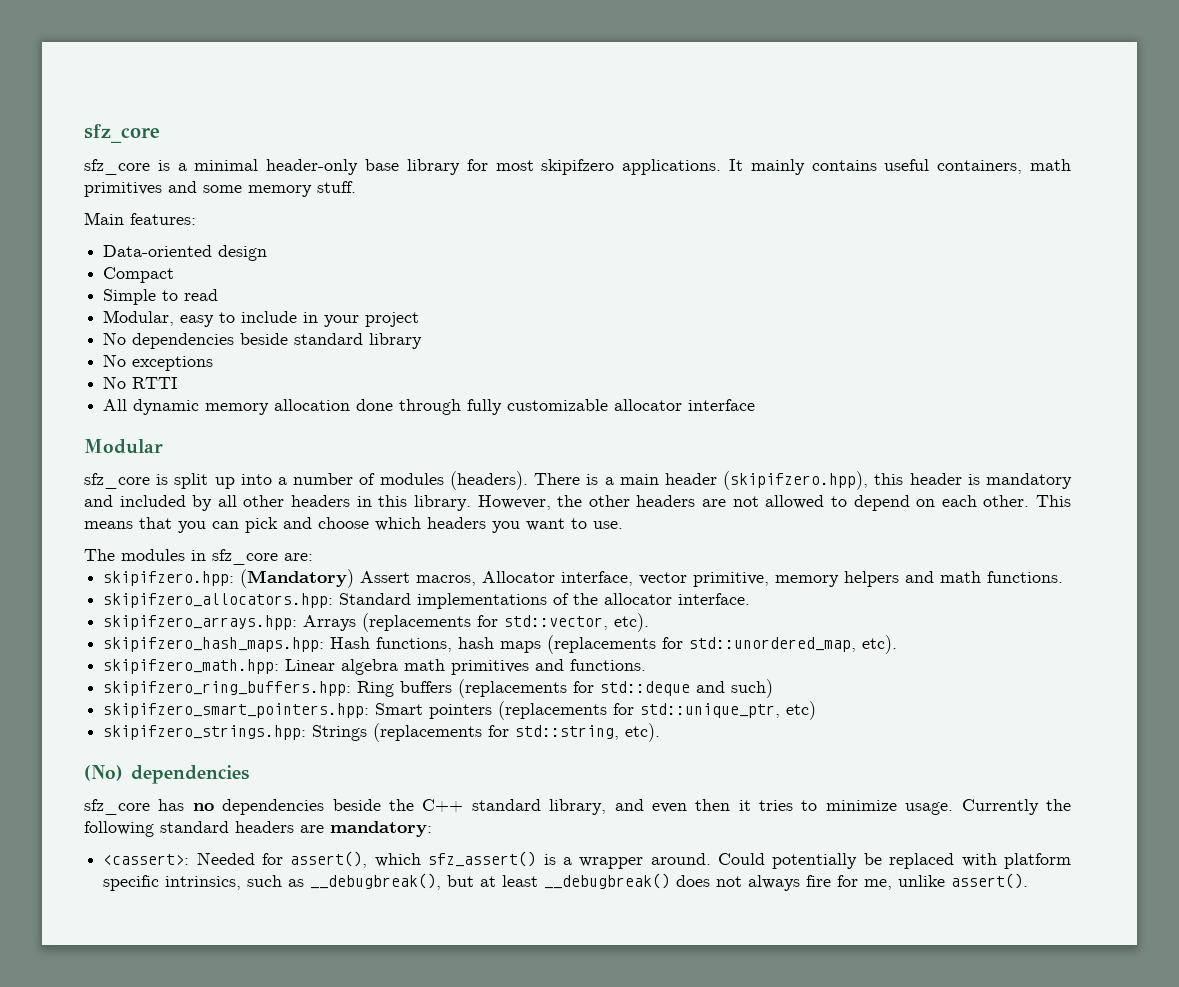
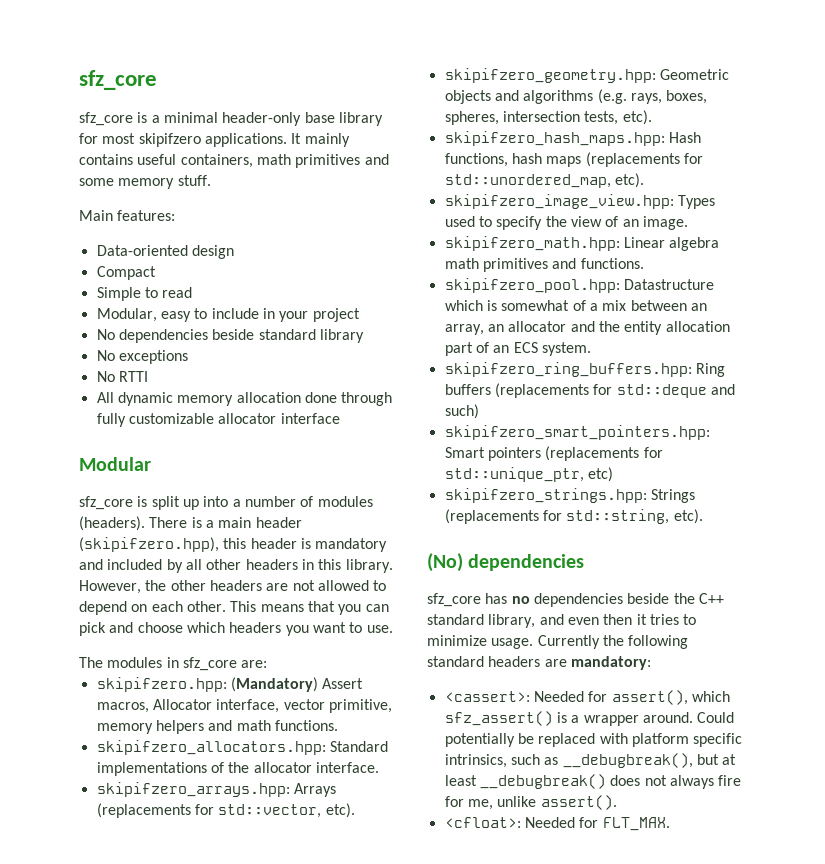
+ skipifzero_geometry.hpp: Geometric objects and algorithms (e.g. rays, boxes, spheres, intersection tests, etc).
+ skipifzero_image_view.hpp: Types used to specify the view of an image.
+ skipifzero_pool.hpp: Datastructure which is somewhat of a mix between an array, an allocator and the entity allocation part of an ECS system.
+ <cfloat>: Needed for FLT_MAX.

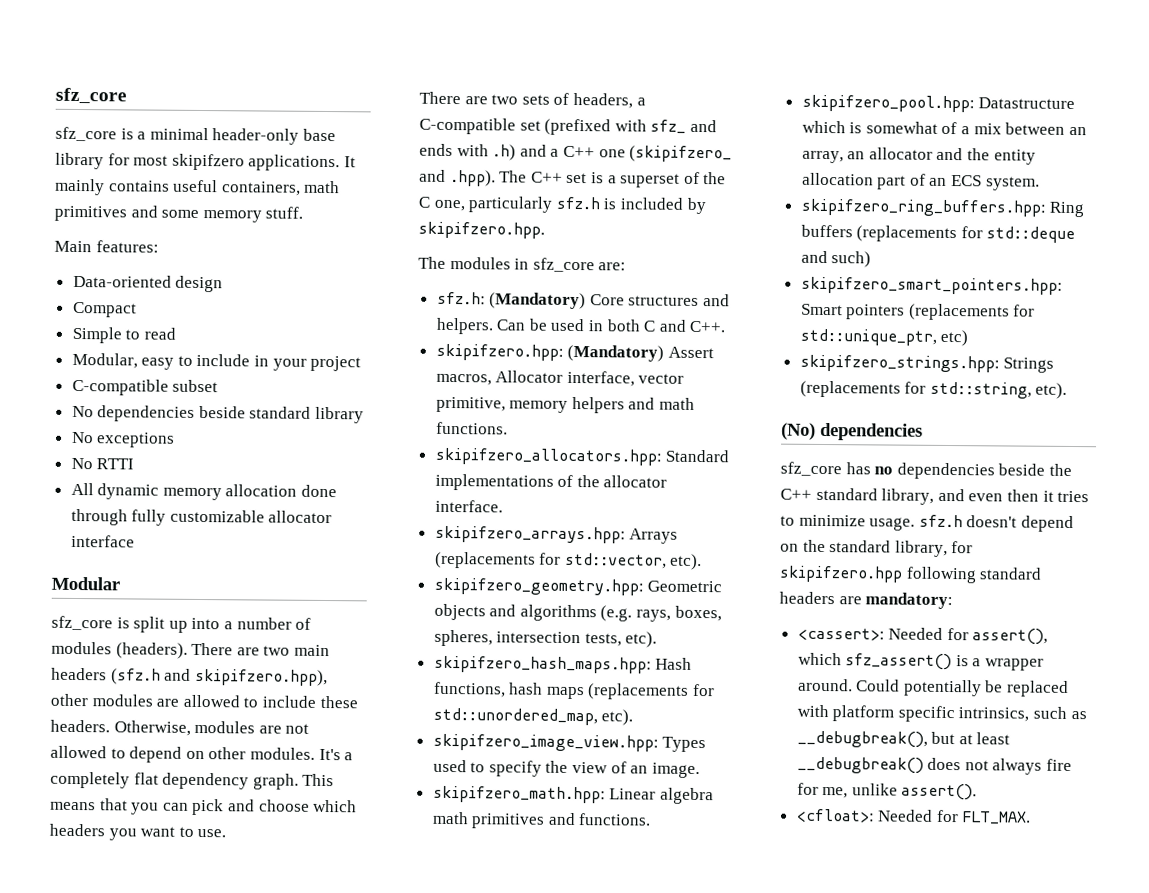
+ C-compatible subset
- There is a main header (skipifzero.hpp), this header is mandatory and included by all other headers in this library. However, the other headers are not allowed to depend on each other.
+ There are two main headers (sfz.h and skipifzero.hpp), other modules are allowed to include these headers. Otherwise, modules are not allowed to depend on other modules. It's a completely flat dependency graph.
+ There are two sets of headers, a C-compatible set (prefixed with sfz_ and ends with .h) and a C++ one (skipifzero_ and .hpp). The C++ set is a superset of the C one, particularly sfz.h is included by skipifzero.hpp.
+ sfz.h: (Mandatory) Core structures and helpers. Can be used in both C and C++.
- sfz_core has no dependencies beside the C++ standard library, and even then it tries to minimize usage. Currently the following standard headers are mandatory:
+ sfz_core has no dependencies beside the C++ standard library, and even then it tries to minimize usage. sfz.h doesn't depend on the standard library, for skipifzero.hpp following standard headers are mandatory:

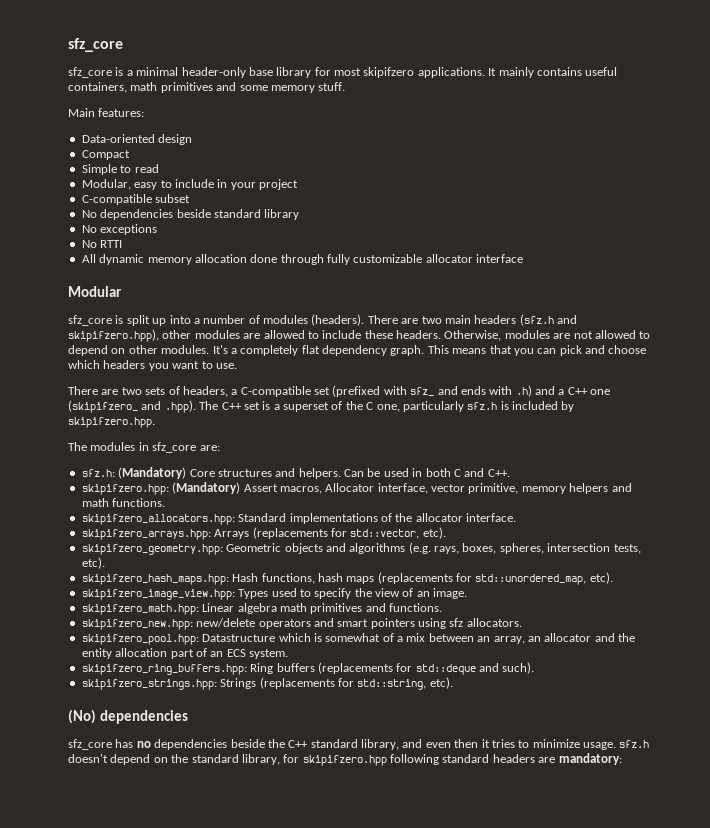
+ skipifzero_new.hpp: new/delete operators and smart pointers using sfz allocators.
- skipifzero_ring_buffers.hpp: Ring buffers (replacements for std::deque and such)
- skipifzero_smart_pointers.hpp: Smart pointers (replacements for std::unique_ptr, etc)
+ skipifzero_ring_buffers.hpp: Ring buffers (replacements for std::deque and such).
- <cassert>: Needed for assert(), which sfz_assert() is a wrapper around. Could potentially be replaced with platform specific intrinsics, such as __debugbreak(), but at least __debugbreak() does not always fire for me, unlike assert().
- <cfloat>: Needed for FLT_MAX.

